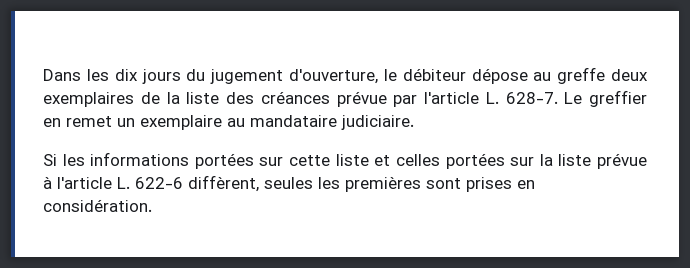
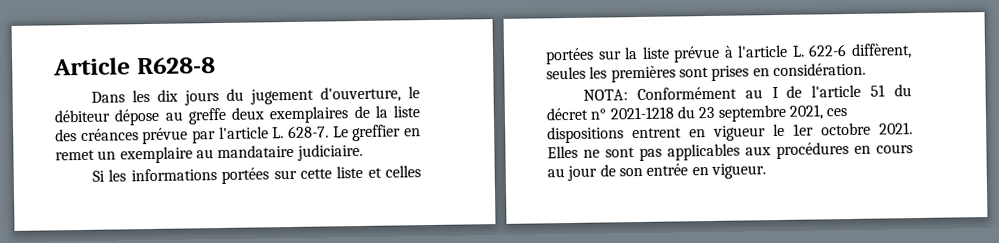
+ Article R628-8
+ NOTA: Conformément au I de l'article 51 du décret n° 2021-1218 du 23 septembre 2021, ces dispositions entrent en vigueur le 1er octobre 2021. Elles ne sont pas applicables aux procédures en cours au jour de son entrée en vigueur.

